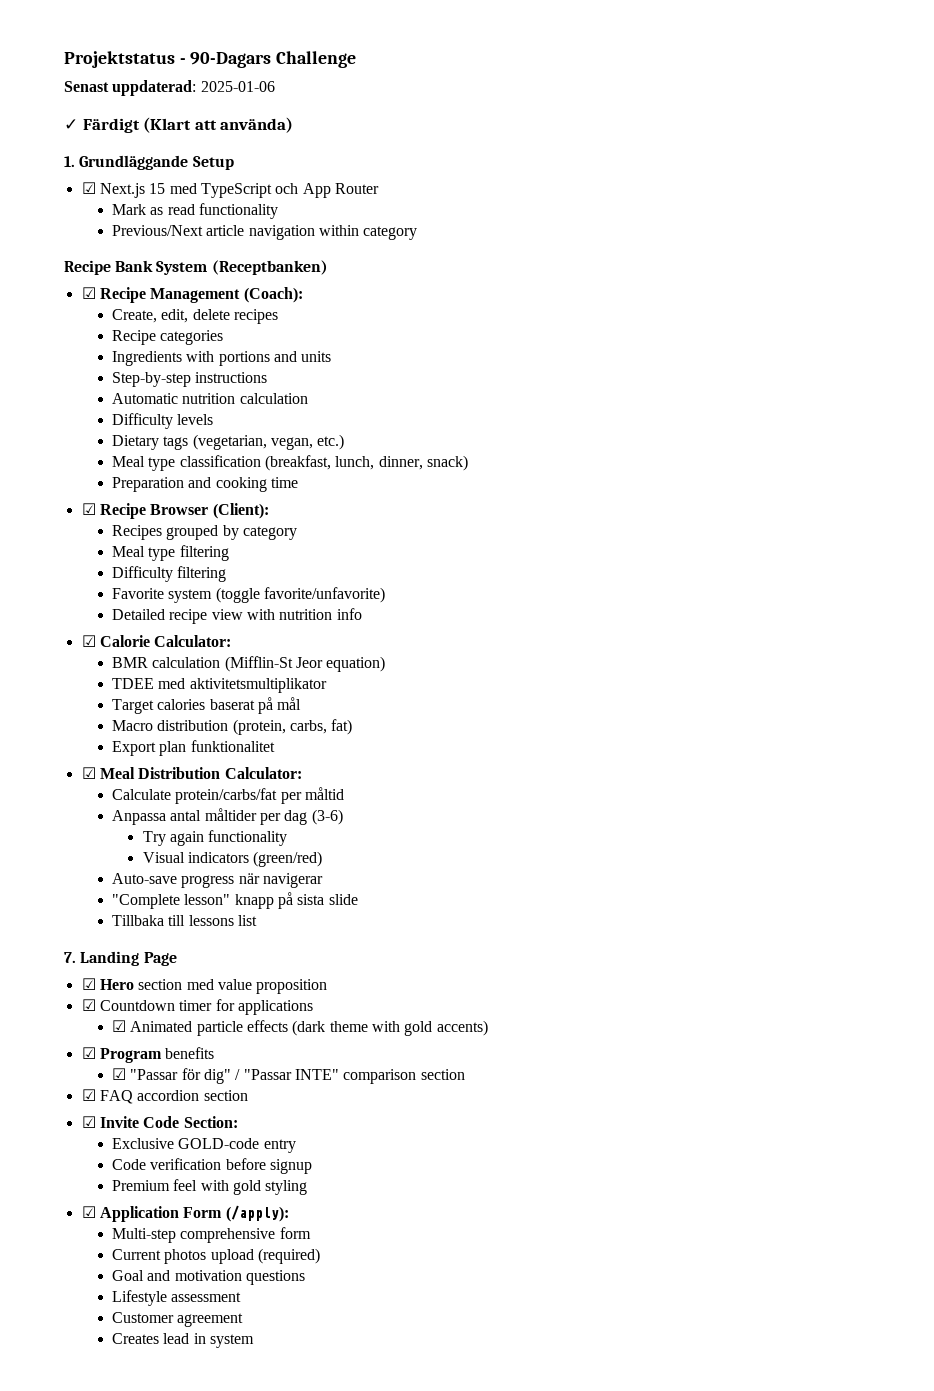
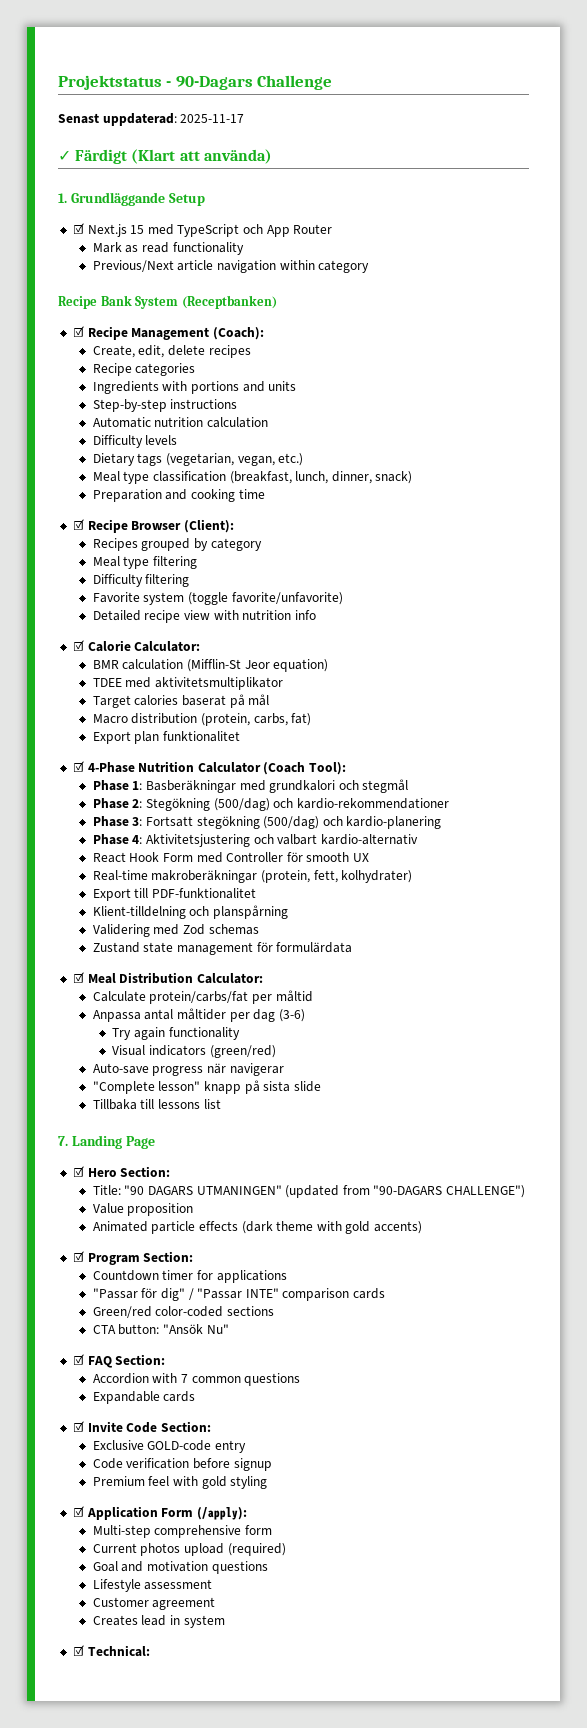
- Senast uppdaterad: 2025-01-06
+ Senast uppdaterad: 2025-11-17
+ ☑ 4-Phase Nutrition Calculator (Coach Tool):
+ Phase 1: Basberäkningar med grundkalori och stegmål
+ Phase 2: Stegökning (500/dag) och kardio-rekommendationer
+ Phase 3: Fortsatt stegökning (500/dag) och kardio-planering
+ Phase 4: Aktivitetsjustering och valbart kardio-alternativ
+ React Hook Form med Controller för smooth UX
+ Real-time makroberäkningar (protein, fett, kolhydrater)
+ Export till PDF-funktionalitet
+ Klient-tilldelning och planspårning
+ Validering med Zod schemas
+ Zustand state management för formulärdata
- ☑ Hero section med value proposition
- ☑ Countdown timer for applications
- ☑ Animated particle effects (dark theme with gold accents)
+ ☑ Hero Section:
+ Title: "90 DAGARS UTMANINGEN" (updated from "90-DAGARS CHALLENGE")
+ Value proposition
+ Animated particle effects (dark theme with gold accents)
- ☑ Program benefits
- ☑ "Passar för dig" / "Passar INTE" comparison section
- ☑ FAQ accordion section
+ ☑ Program Section:
+ Countdown timer for applications
+ "Passar för dig" / "Passar INTE" comparison cards
+ Green/red color-coded sections
+ CTA button: "Ansök Nu"
+ ☑ FAQ Section:
+ Accordion with 7 common questions
+ Expandable cards
+ ☑ Technical:

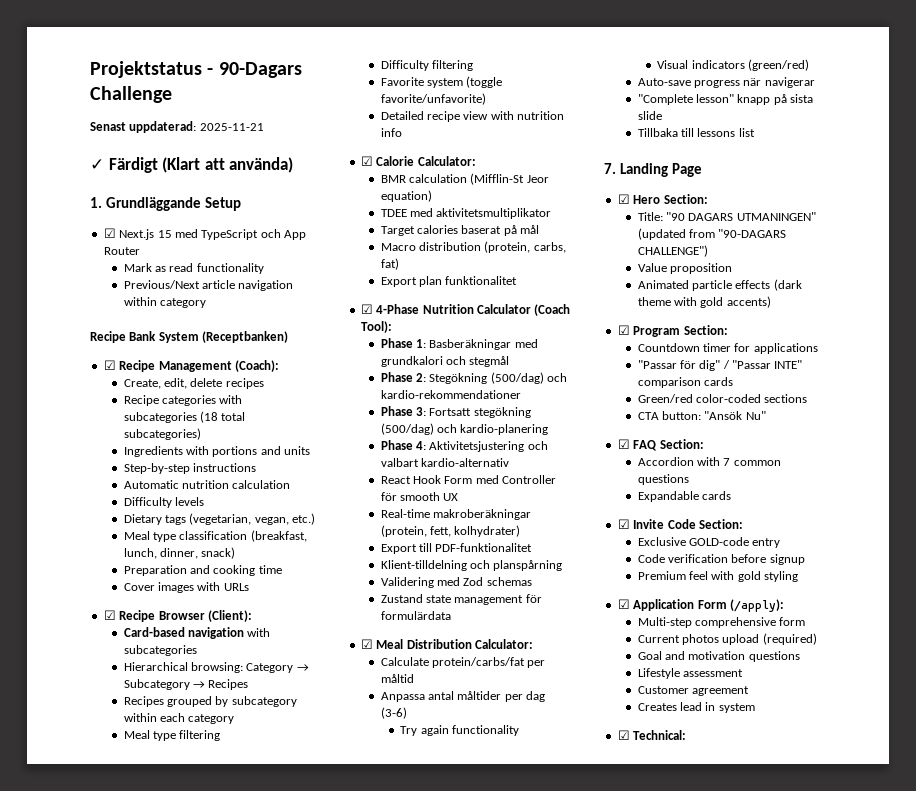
- Senast uppdaterad: 2025-11-17
+ Senast uppdaterad: 2025-11-21
- Recipe categories
+ Recipe categories with subcategories (18 total subcategories)
+ Cover images with URLs
+ Card-based navigation with subcategories
+ Hierarchical browsing: Category → Subcategory → Recipes
- Recipes grouped by category
+ Recipes grouped by subcategory within each category

